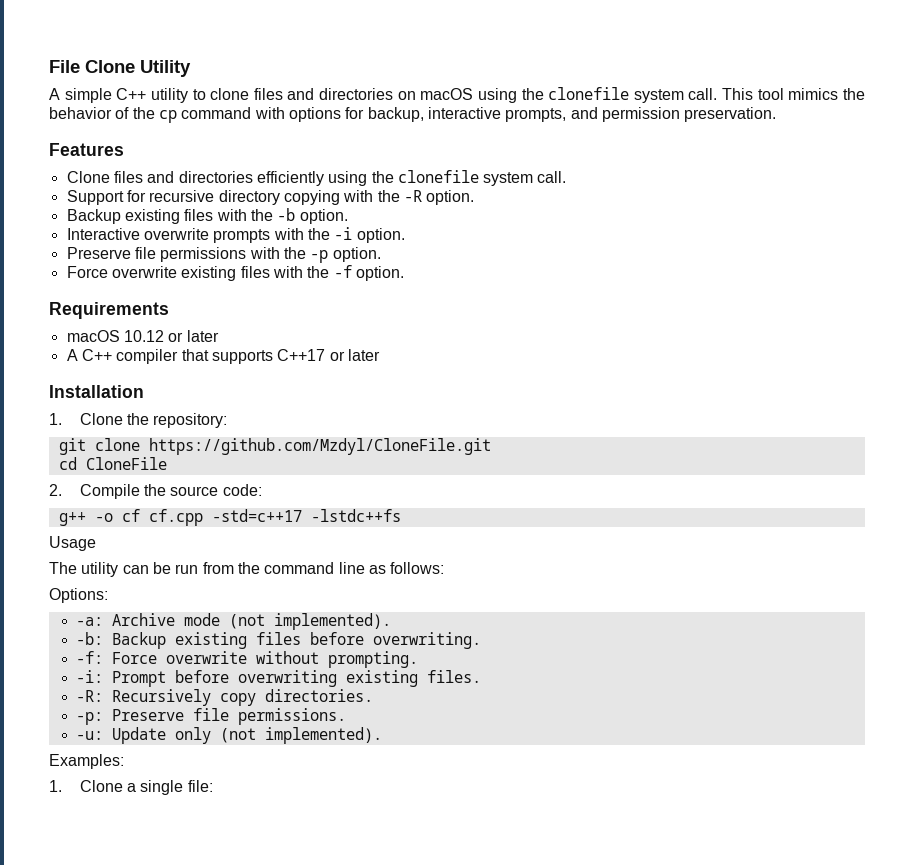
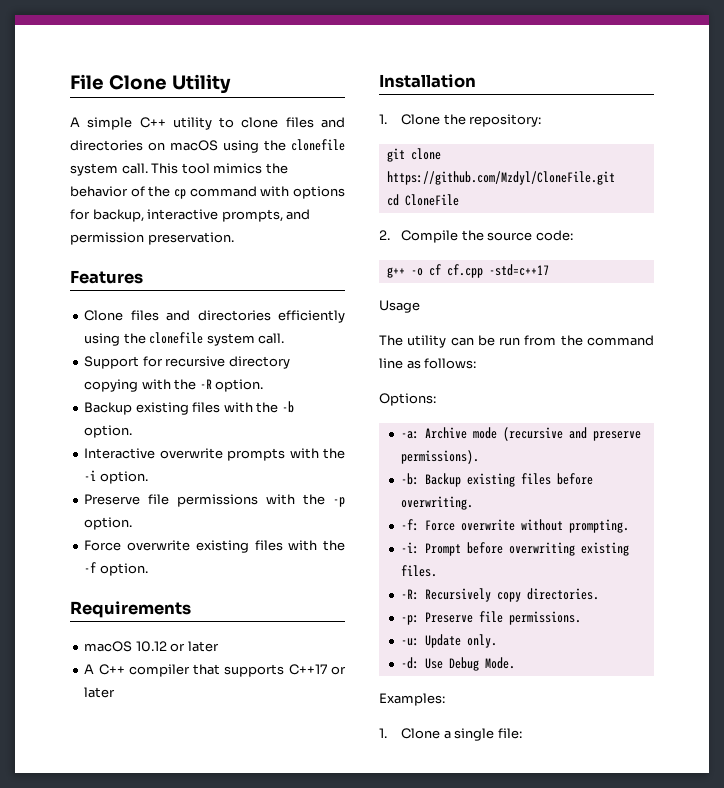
- g++ -o cf cf.cpp -std=c++17 -lstdc++fs
+ g++ -o cf cf.cpp -std=c++17
- -a: Archive mode (not implemented).
+ -a: Archive mode (recursive and preserve permissions).
- -u: Update only (not implemented).
+ -u: Update only.
+ -d: Use Debug Mode.

